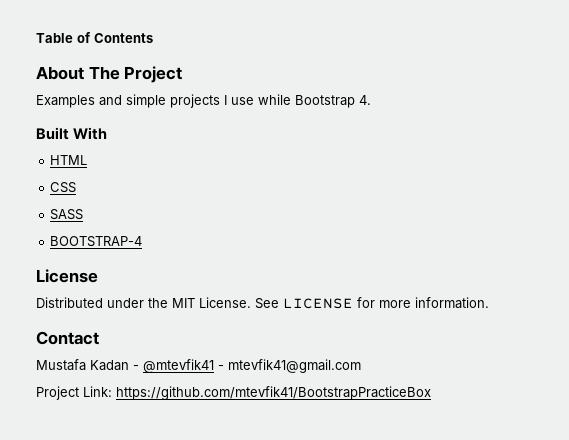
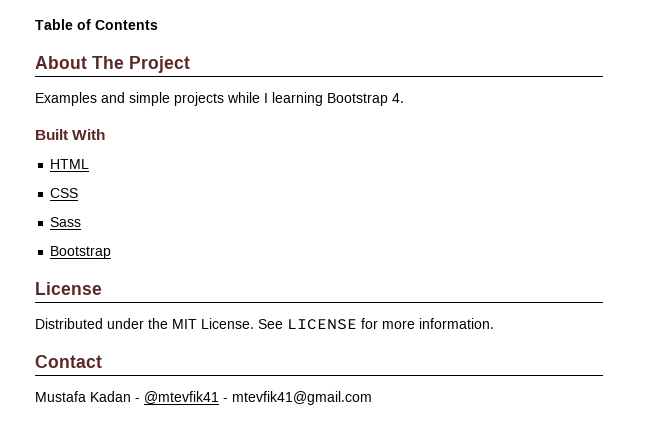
- Examples and simple projects I use while Bootstrap 4.
+ Examples and simple projects while I learning Bootstrap 4.
- SASS
- BOOTSTRAP-4
+ Sass
+ Bootstrap
- Project Link: https://github.com/mtevfik41/BootstrapPracticeBox

